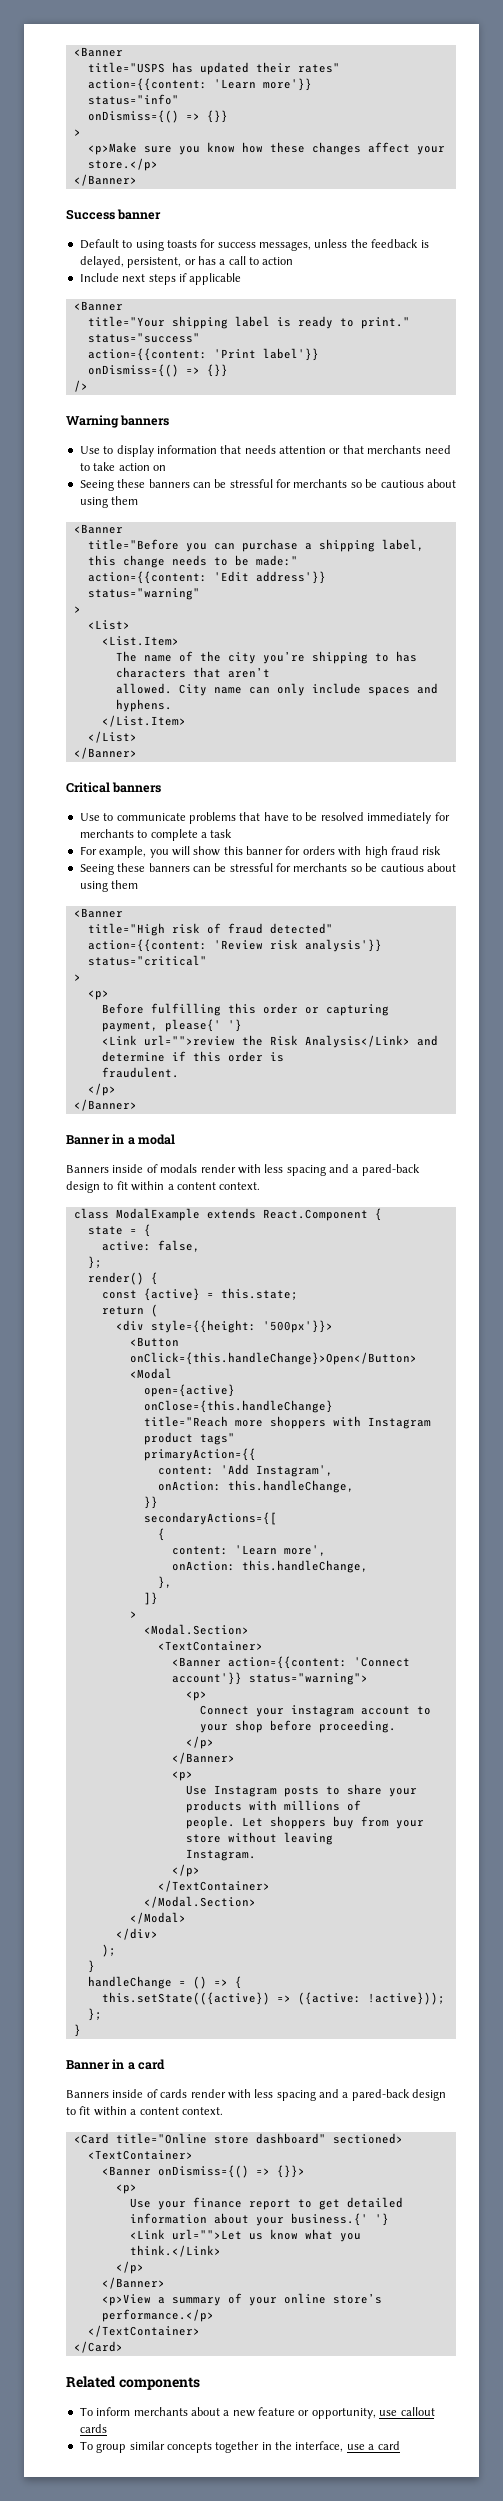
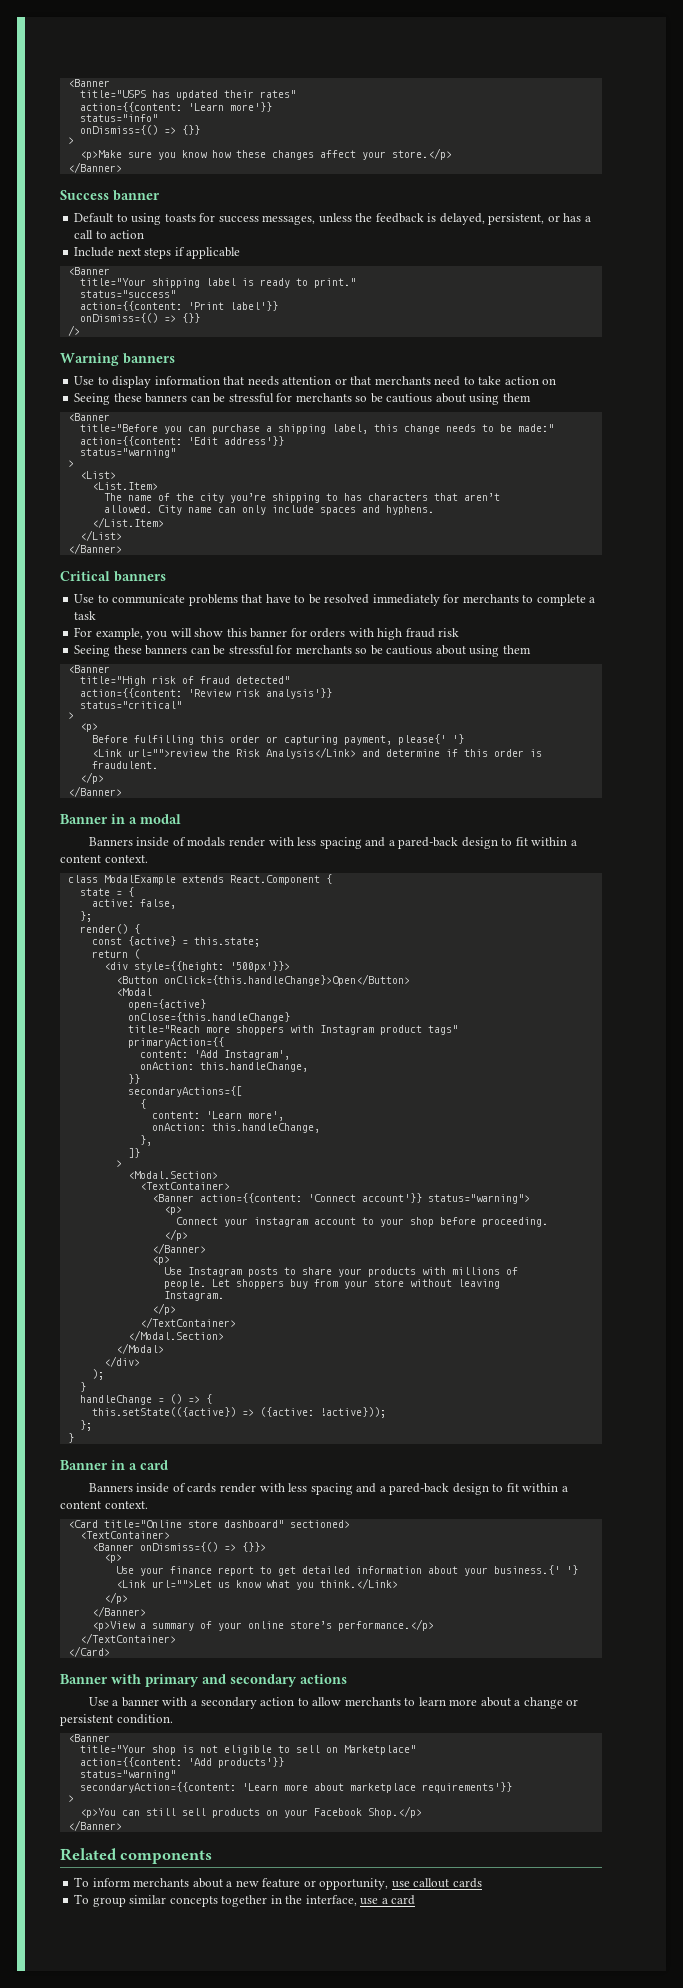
+ Banner with primary and secondary actions
+ Use a banner with a secondary action to allow merchants to learn more about a change or persistent condition.
+ <Banner
+ title="Your shop is not eligible to sell on Marketplace"
+ action={{content: 'Add products'}}
+ status="warning"
+ secondaryAction={{content: 'Learn more about marketplace requirements'}}
+ >
+ <p>You can still sell products on your Facebook Shop.</p>
+ </Banner>

